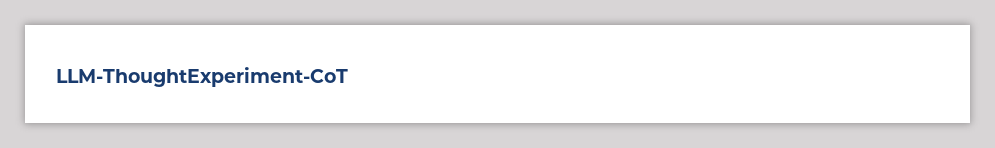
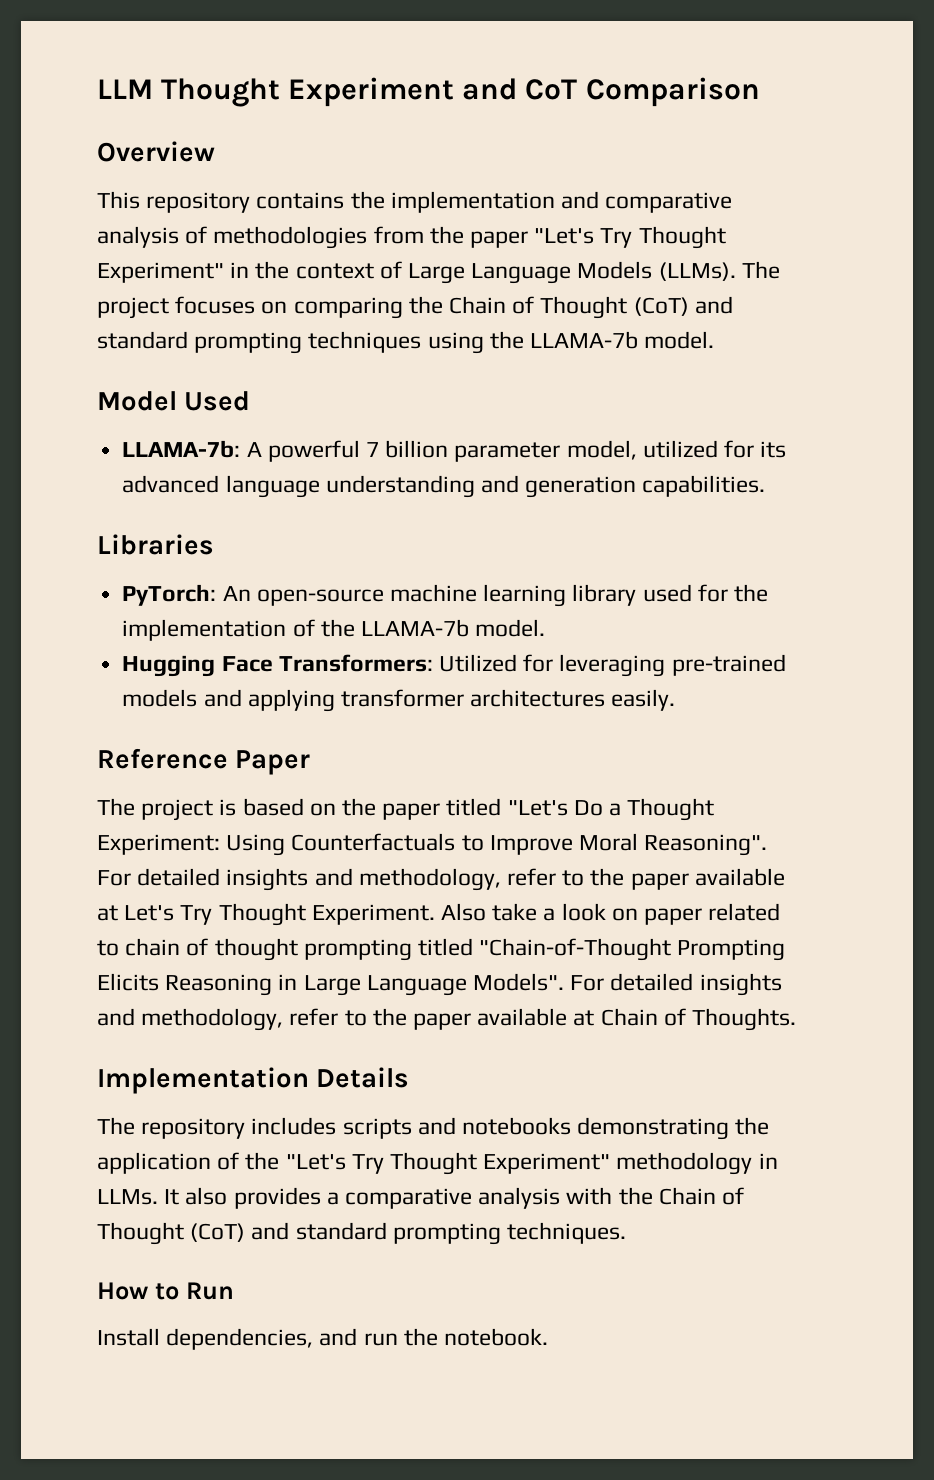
- LLM-ThoughtExperiment-CoT
+ LLM Thought Experiment and CoT Comparison
+ Overview
+ This repository contains the implementation and comparative analysis of methodologies from the paper "Let's Try Thought Experiment" in the context of Large Language Models (LLMs). The project focuses on comparing the Chain of Thought (CoT) and standard prompting techniques using the LLAMA-7b model.
+ Model Used
+ LLAMA-7b: A powerful 7 billion parameter model, utilized for its advanced language understanding and generation capabilities.
+ Libraries
+ PyTorch: An open-source machine learning library used for the implementation of the LLAMA-7b model.
+ Hugging Face Transformers: Utilized for leveraging pre-trained models and applying transformer architectures easily.
+ Reference Paper
+ The project is based on the paper titled "Let's Do a Thought Experiment: Using Counterfactuals to Improve Moral Reasoning". For detailed insights and methodology, refer to the paper available at Let's Try Thought Experiment. Also take a look on paper related to chain of thought prompting titled "Chain-of-Thought Prompting Elicits Reasoning in Large Language Models". For detailed insights and methodology, refer to the paper available at Chain of Thoughts.
+ Implementation Details
+ The repository includes scripts and notebooks demonstrating the application of the "Let's Try Thought Experiment" methodology in LLMs. It also provides a comparative analysis with the Chain of Thought (CoT) and standard prompting techniques.
+ How to Run
+ Install dependencies, and run the notebook.

